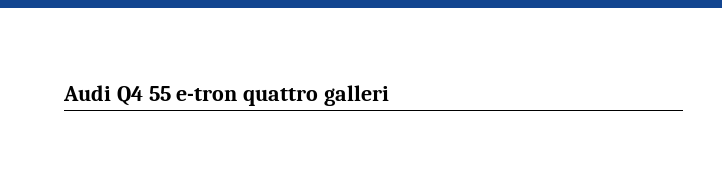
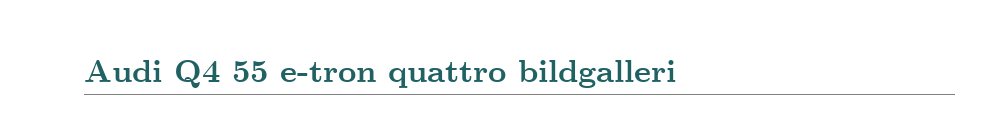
- Audi Q4 55 e-tron quattro galleri
+ Audi Q4 55 e-tron quattro bildgalleri

